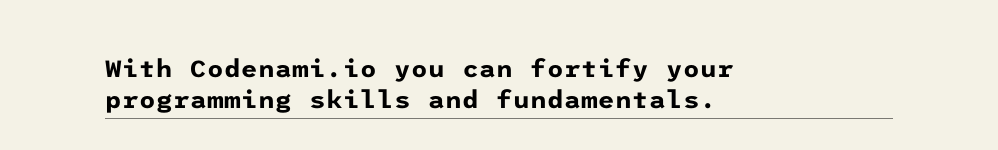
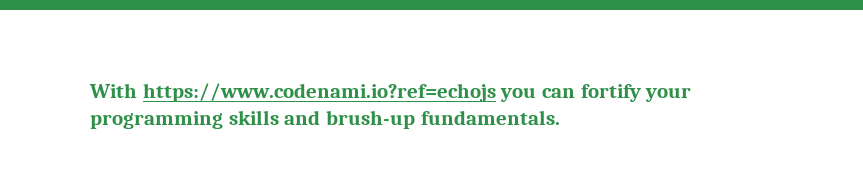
- With Codenami.io you can fortify your programming skills and fundamentals.
+ With https://www.codenami.io?ref=echojs you can fortify your programming skills and brush-up fundamentals.

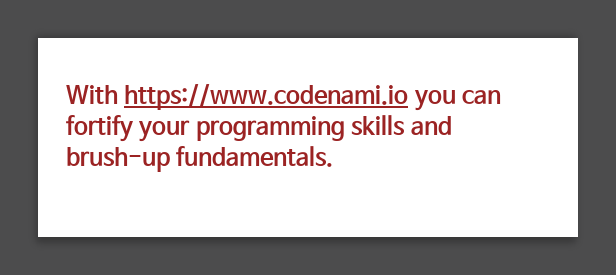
- With https://www.codenami.io?ref=echojs you can fortify your programming skills and brush-up fundamentals.
+ With https://www.codenami.io you can fortify your programming skills and brush-up fundamentals.

